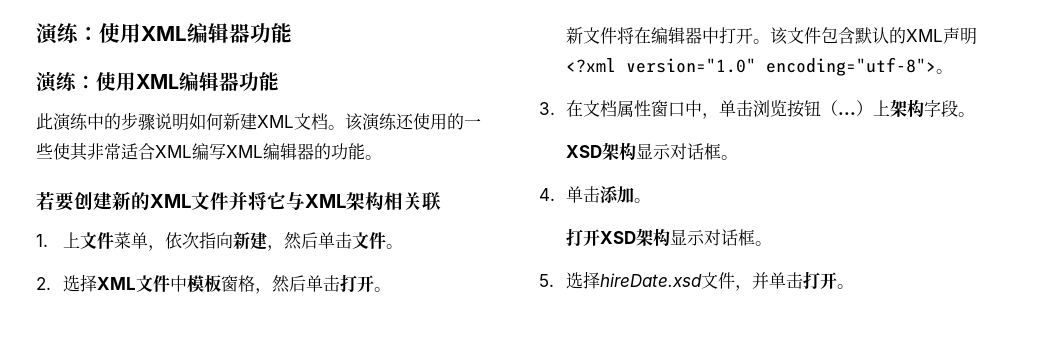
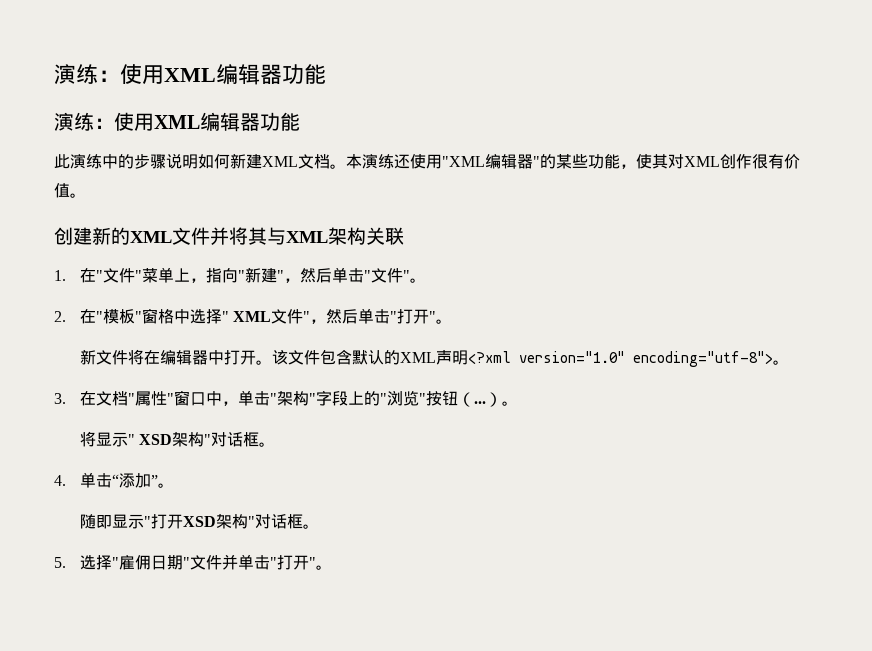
- 该演练还使用的一些使其非常适合XML编写XML编辑器的功能。
- 若要创建新的XML文件并将它与XML架构相关联
+ 本演练还使用"XML编辑器"的某些功能，使其对XML创作很有价值。
+ 创建新的XML文件并将其与XML架构关联
- 1.上文件菜单，依次指向新建，然后单击文件。
- 2.选择XML文件中模板窗格，然后单击打开。
+ 1.在"文件"菜单上，指向"新建"，然后单击"文件"。
+ 2.在"模板"窗格中选择" XML文件"，然后单击"打开"。
- 3.在文档属性窗口中，单击浏览按钮（...）上架构字段。
- XSD架构显示对话框。
+ 3.在文档"属性"窗口中，单击"架构"字段上的"浏览"按钮（...）。
+ 将显示" XSD架构"对话框。
- 4.单击添加。
- 打开XSD架构显示对话框。
+ 4.单击“添加”。
+ 随即显示"打开XSD架构"对话框。
- 5.选择hireDate.xsd文件，并单击打开。
+ 5.选择"雇佣日期"文件并单击"打开"。

